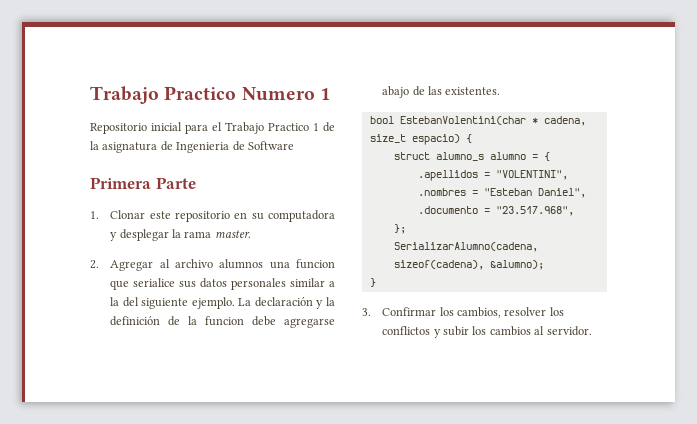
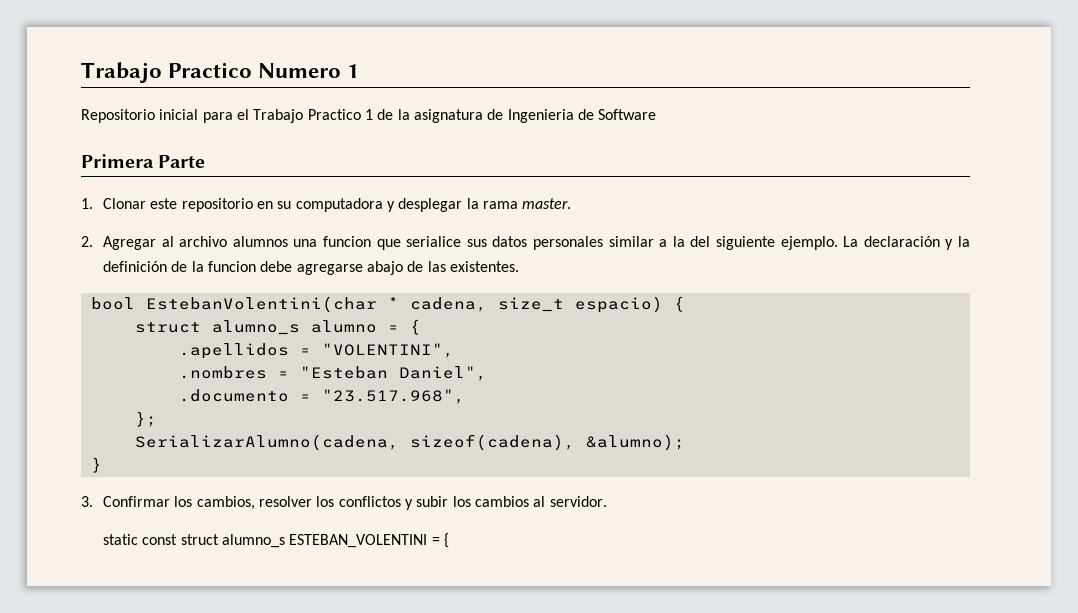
+ static const struct alumno_s ESTEBAN_VOLENTINI = {

